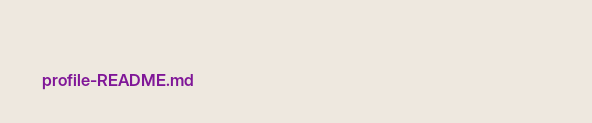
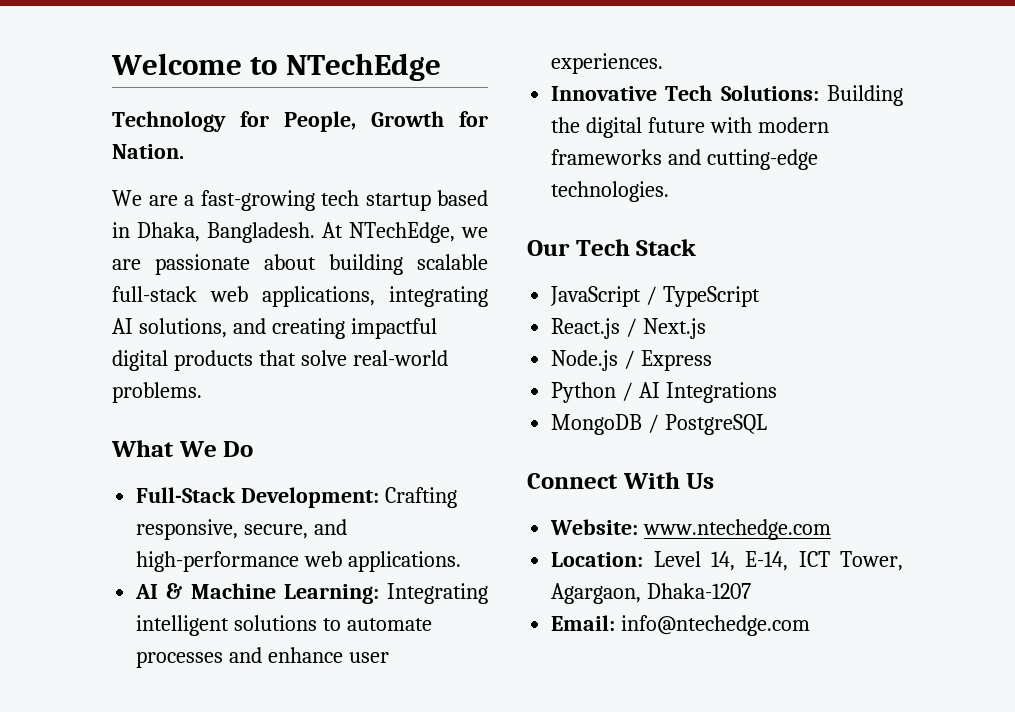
- profile-README.md
+ Welcome to NTechEdge
+ Technology for People, Growth for Nation.
+ We are a fast-growing tech startup based in Dhaka, Bangladesh. At NTechEdge, we are passionate about building scalable full-stack web applications, integrating AI solutions, and creating impactful digital products that solve real-world problems.
+ What We Do
+ Full-Stack Development: Crafting responsive, secure, and high-performance web applications.
+ AI & Machine Learning: Integrating intelligent solutions to automate processes and enhance user experiences.
+ Innovative Tech Solutions: Building the digital future with modern frameworks and cutting-edge technologies.
+ Our Tech Stack
+ JavaScript / TypeScript
+ React.js / Next.js
+ Node.js / Express
+ Python / AI Integrations
+ MongoDB / PostgreSQL
+ Connect With Us
+ Website: www.ntechedge.com
+ Location: Level 14, E-14, ICT Tower, Agargaon, Dhaka-1207
+ Email: info@ntechedge.com

